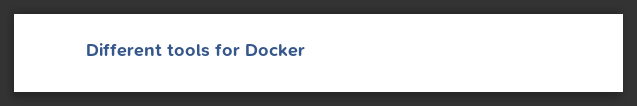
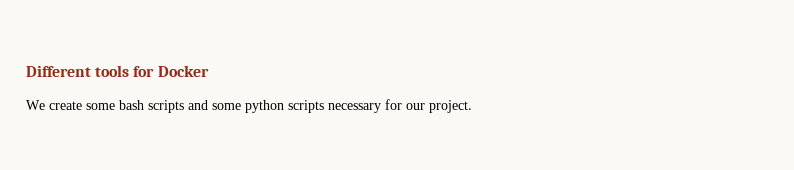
+ We create some bash scripts and some python scripts necessary for our project.

